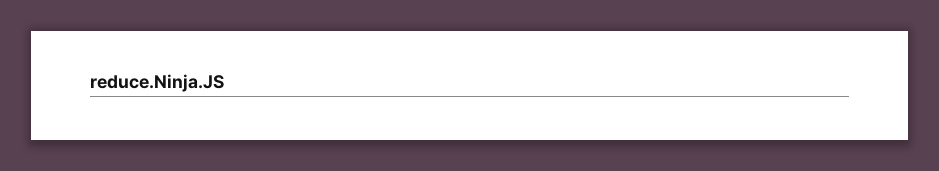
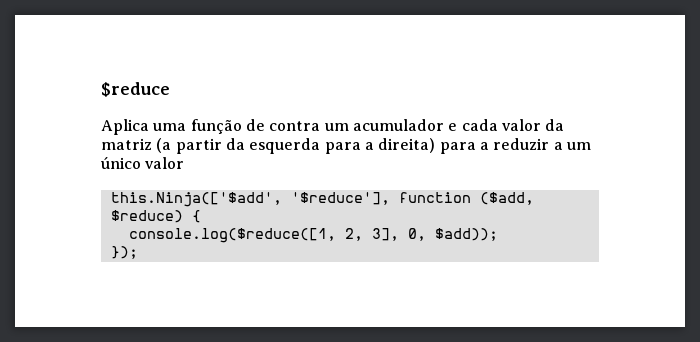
- reduce.Ninja.JS
+ $reduce
+ Aplica uma função de contra um acumulador e cada valor da matriz (a partir da esquerda para a direita) para a reduzir a um único valor
+ this.Ninja(['$add', '$reduce'], function ($add, $reduce) {
+ console.log($reduce([1, 2, 3], 0, $add));
+ });

